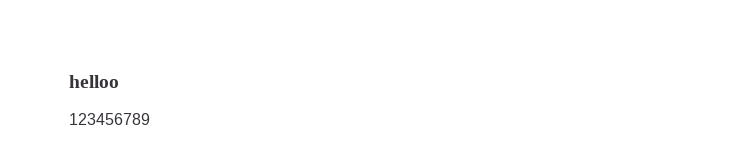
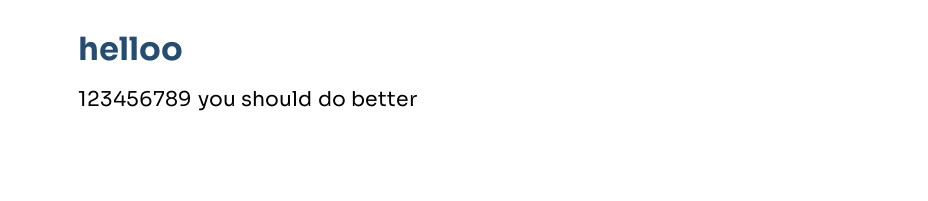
- 123456789
+ 123456789 you should do better

